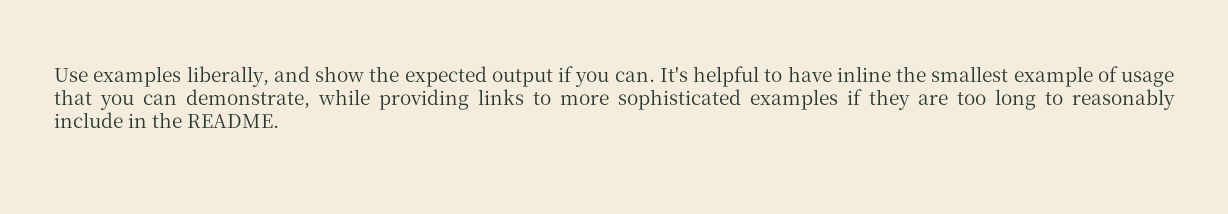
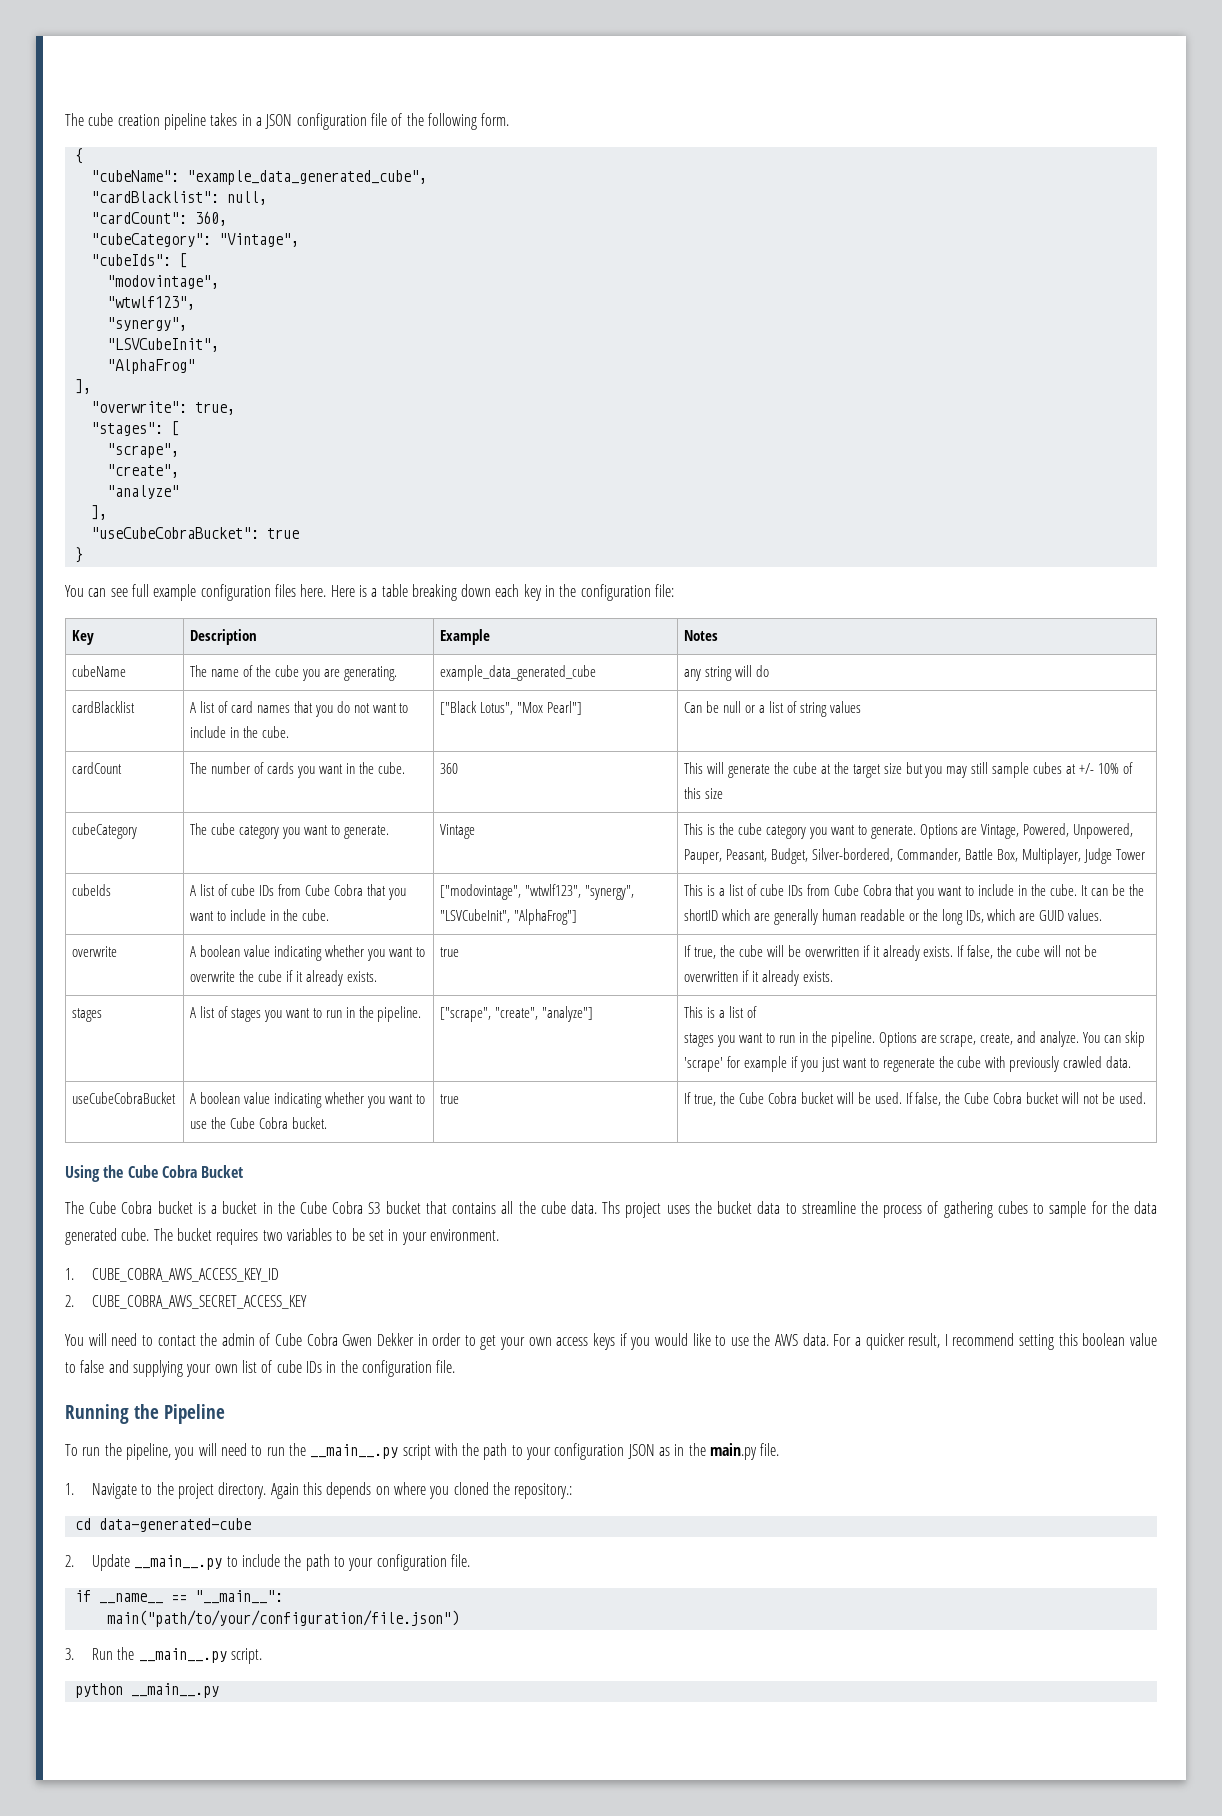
- Use examples liberally, and show the expected output if you can. It's helpful to have inline the smallest example of usage that you can demonstrate, while providing links to more sophisticated examples if they are too long to reasonably include in the README.
+ The cube creation pipeline takes in a JSON configuration file of the following form.
+ {
+ "cubeName": "example_data_generated_cube",
+ "cardBlacklist": null,
+ "cardCount": 360,
+ "cubeCategory": "Vintage",
+ "cubeIds": [
+ "modovintage",
+ "wtwlf123",
+ "synergy",
+ "LSVCubeInit",
+ "AlphaFrog"
+ ],
+ "overwrite": true,
+ "stages": [
+ "scrape",
+ "create",
+ "analyze"
+ ],
+ "useCubeCobraBucket": true
+ }
+ You can see full example configuration files here. Here is a table breaking down each key in the configuration file:
+ Key | Description | Example | Notes
+ cubeName | The name of the cube you are generating. | example_data_generated_cube | any string will do
+ cardBlacklist | A list of card names that you do not want to include in the cube. | ["Black Lotus", "Mox Pearl"] | Can be null or a list of string values
+ cardCount | The number of cards you want in the cube. | 360 | This will generate the cube at the target size but you may still sample cubes at +/- 10% of this size
+ cubeCategory | The cube category you want to generate. | Vintage | This is the cube category you want to generate. Options are Vintage, Powered, Unpowered, Pauper, Peasant, Budget, Silver-bordered, Commander, Battle Box, Multiplayer, Judge Tower
+ cubeIds | A list of cube IDs from Cube Cobra that you want to include in the cube. | ["modovintage", "wtwlf123", "synergy", "LSVCubeInit", "AlphaFrog"] | This is a list of cube IDs from Cube Cobra that you want to include in the cube. It can be the shortID which are generally human readable or the long IDs, which are GUID values.
+ overwrite | A boolean value indicating whether you want to overwrite the cube if it already exists. | true | If true, the cube will be overwritten if it already exists. If false, the cube will not be overwritten if it already exists.
+ stages | A list of stages you want to run in the pipeline. | ["scrape", "create", "analyze"] | This is a list of
+ stages you want to run in the pipeline. Options are scrape, create, and analyze. You can skip 'scrape' for example if you just want to regenerate the cube with previously crawled data.
+ useCubeCobraBucket | A boolean value indicating whether you want to use the Cube Cobra bucket. | true | If true, the Cube Cobra bucket will be used. If false, the Cube Cobra bucket will not be used.
+ Using the Cube Cobra Bucket
+ The Cube Cobra bucket is a bucket in the Cube Cobra S3 bucket that contains all the cube data. Ths project uses the bucket data to streamline the process of gathering cubes to sample for the data generated cube. The bucket requires two variables to be set in your environment.
+ 1. CUBE_COBRA_AWS_ACCESS_KEY_ID
+ 2. CUBE_COBRA_AWS_SECRET_ACCESS_KEY
+ You will need to contact the admin of Cube Cobra Gwen Dekker in order to get your own access keys if you would like to use the AWS data. For a quicker result, I recommend setting this boolean value to false and supplying your own list of cube IDs in the configuration file.
+ Running the Pipeline
+ To run the pipeline, you will need to run the __main__.py script with the path to your configuration JSON as in the main.py file.
+ 1. Navigate to the project directory. Again this depends on where you cloned the repository.:
+ cd data-generated-cube
+ 2. Update __main__.py to include the path to your configuration file.
+ if __name__ == "__main__":
+ main("path/to/your/configuration/file.json")
+ 3. Run the __main__.py script.
+ python __main__.py

